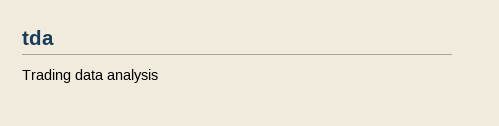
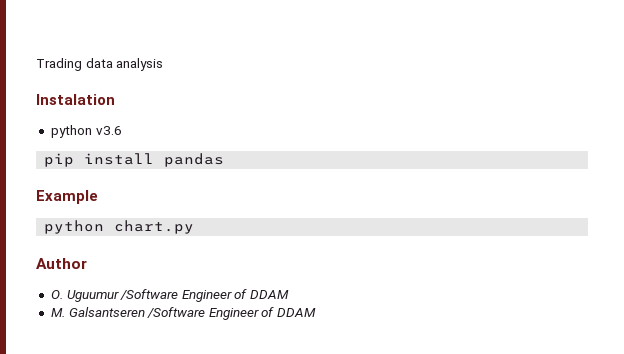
- tda
+ Instalation
+ python v3.6
+ pip install pandas
+ Example
+ python chart.py
+ Author
+ O. Uguumur /Software Engineer of DDAM
+ M. Galsantseren /Software Engineer of DDAM

